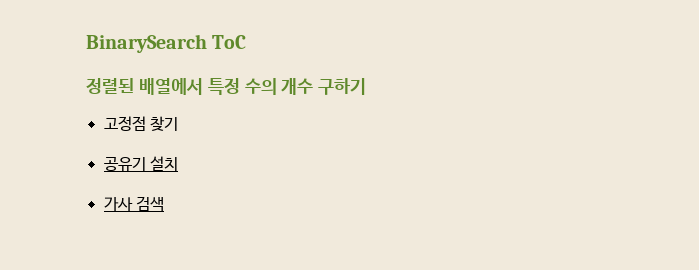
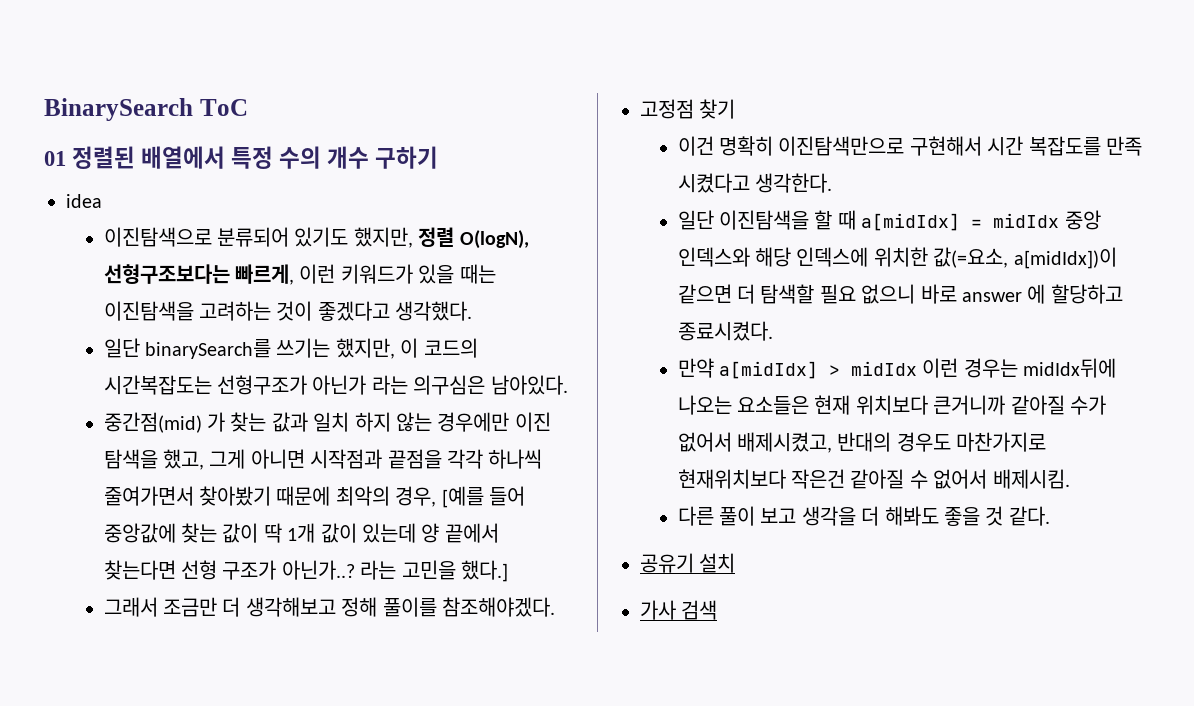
- 정렬된 배열에서 특정 수의 개수 구하기
+ 01 정렬된 배열에서 특정 수의 개수 구하기
+ idea
+ 이진탐색으로 분류되어 있기도 했지만, 정렬 O(logN), 선형구조보다는 빠르게, 이런 키워드가 있을 때는 이진탐색을 고려하는 것이 좋겠다고 생각했다.
+ 일단 binarySearch를 쓰기는 했지만, 이 코드의 시간복잡도는 선형구조가 아닌가 라는 의구심은 남아있다.
+ 중간점(mid) 가 찾는 값과 일치 하지 않는 경우에만 이진 탐색을 했고, 그게 아니면 시작점과 끝점을 각각 하나씩 줄여가면서 찾아봤기 때문에 최악의 경우, [예를 들어 중앙값에 찾는 값이 딱 1개 값이 있는데 양 끝에서 찾는다면 선형 구조가 아닌가..? 라는 고민을 했다.]
+ 그래서 조금만 더 생각해보고 정해 풀이를 참조해야겠다.
  고정점 찾기
+ 이건 명확히 이진탐색만으로 구현해서 시간 복잡도를 만족 시켰다고 생각한다.
+ 일단 이진탐색을 할 때 a[midIdx] = midIdx 중앙 인덱스와 해당 인덱스에 위치한 값(=요소, a[midIdx])이 같으면 더 탐색할 필요 없으니 바로 answer 에 할당하고 종료시켰다.
+ 만약 a[midIdx] > midIdx 이런 경우는 midIdx뒤에 나오는 요소들은 현재 위치보다 큰거니까 같아질 수가 없어서 배제시켰고, 반대의 경우도 마찬가지로 현재위치보다 작은건 같아질 수 없어서 배제시킴.
+ 다른 풀이 보고 생각을 더 해봐도 좋을 것 같다.

